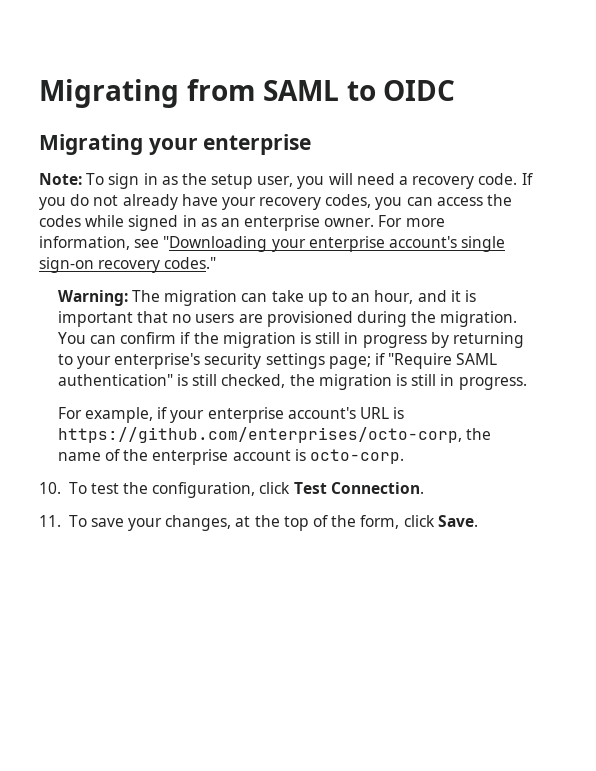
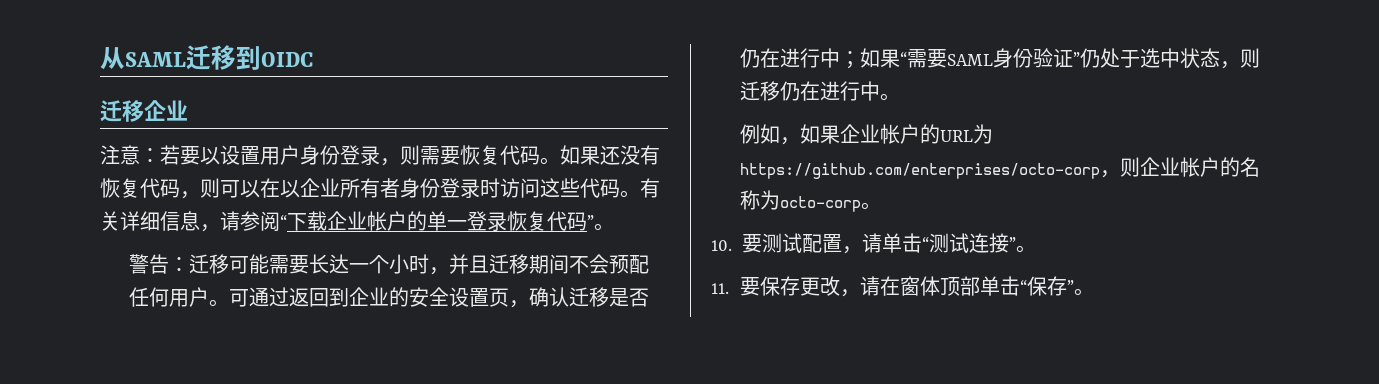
- Migrating from SAML to OIDC
- Migrating your enterprise
- Note: To sign in as the setup user, you will need a recovery code. If you do not already have your recovery codes, you can access the codes while signed in as an enterprise owner. For more information, see "Downloading your enterprise account's single sign-on recovery codes."
- Warning: The migration can take up to an hour, and it is important that no users are provisioned during the migration. You can confirm if the migration is still in progress by returning to your enterprise's security settings page; if "Require SAML authentication" is still checked, the migration is still in progress.
- For example, if your enterprise account's URL is https://github.com/enterprises/octo-corp, the name of the enterprise account is octo-corp.
- 10. To test the configuration, click Test Connection.
- 11. To save your changes, at the top of the form, click Save.
+ 从SAML迁移到OIDC
+ 迁移企业
+ 注意：若要以设置用户身份登录，则需要恢复代码。如果还没有恢复代码，则可以在以企业所有者身份登录时访问这些代码。有关详细信息，请参阅“下载企业帐户的单一登录恢复代码”。
+ 警告：迁移可能需要长达一个小时，并且迁移期间不会预配任何用户。可通过返回到企业的安全设置页，确认迁移是否仍在进行中；如果“需要SAML身份验证”仍处于选中状态，则迁移仍在进行中。
+ 例如，如果企业帐户的URL为https://github.com/enterprises/octo-corp，则企业帐户的名称为octo-corp。
+ 10.要测试配置，请单击“测试连接”。
+ 11.要保存更改，请在窗体顶部单击“保存”。

